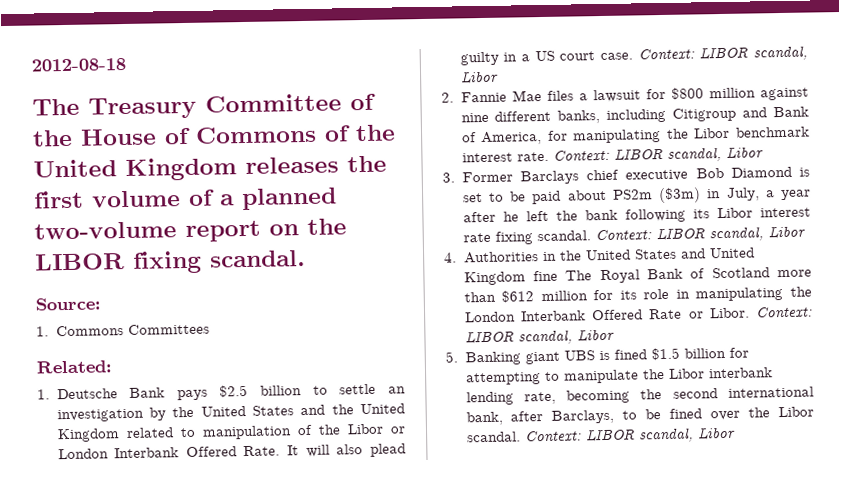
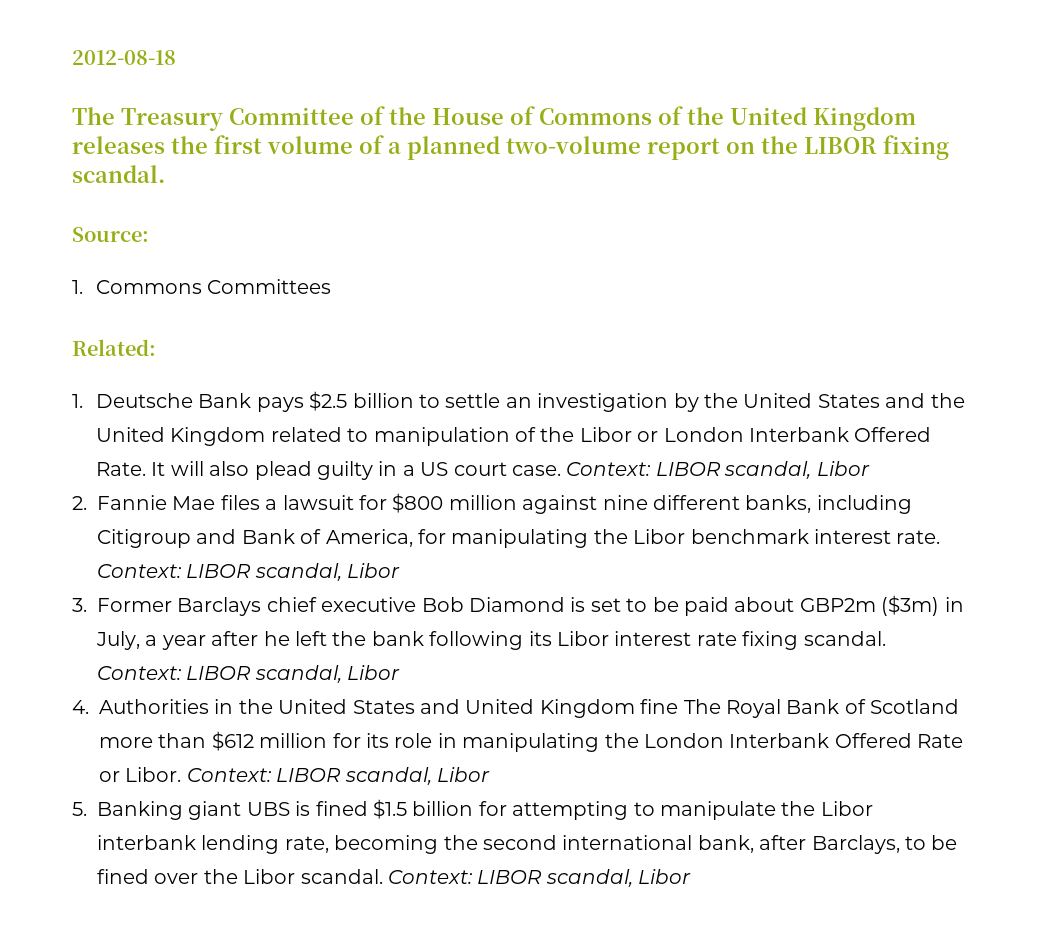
- 3. Former Barclays chief executive Bob Diamond is set to be paid about PS2m ($3m) in July, a year after he left the bank following its Libor interest rate fixing scandal.
+ 3. Former Barclays chief executive Bob Diamond is set to be paid about GBP2m ($3m) in July, a year after he left the bank following its Libor interest rate fixing scandal.

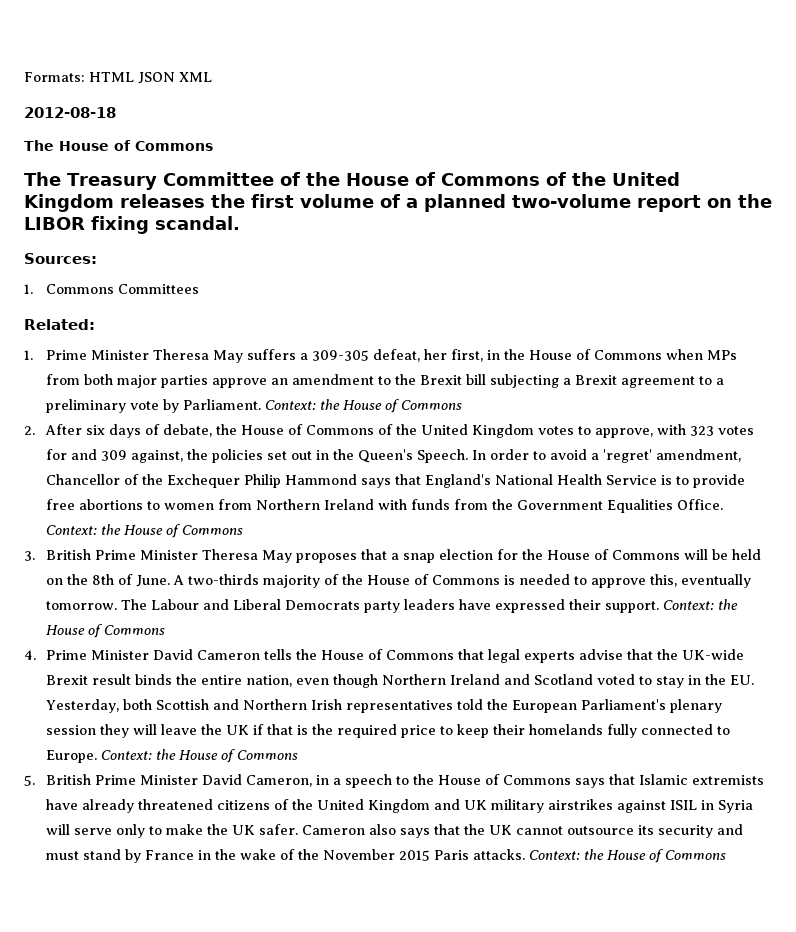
+ Formats: HTML JSON XML
  2012-08-18
+ The House of Commons
- Source:
+ Sources:
- 1. Deutsche Bank pays $2.5 billion to settle an investigation by the United States and the United Kingdom related to manipulation of the Libor or London Interbank Offered Rate. It will also plead guilty in a US court case. Context: LIBOR scandal, Libor
- 2. Fannie Mae files a lawsuit for $800 million against nine different banks, including Citigroup and Bank of America, for manipulating the Libor benchmark interest rate. Context: LIBOR scandal, Libor
- 3. Former Barclays chief executive Bob Diamond is set to be paid about GBP2m ($3m) in July, a year after he left the bank following its Libor interest rate fixing scandal. Context: LIBOR scandal, Libor
- 4. Authorities in the United States and United Kingdom fine The Royal Bank of Scotland more than $612 million for its role in manipulating the London Interbank Offered Rate or Libor. Context: LIBOR scandal, Libor
- 5. Banking giant UBS is fined $1.5 billion for attempting to manipulate the Libor interbank lending rate, becoming the second international bank, after Barclays, to be fined over the Libor scandal. Context: LIBOR scandal, Libor
+ 1. Prime Minister Theresa May suffers a 309-305 defeat, her first, in the House of Commons when MPs from both major parties approve an amendment to the Brexit bill subjecting a Brexit agreement to a preliminary vote by Parliament. Context: the House of Commons
+ 2. After six days of debate, the House of Commons of the United Kingdom votes to approve, with 323 votes for and 309 against, the policies set out in the Queen's Speech. In order to avoid a 'regret' amendment, Chancellor of the Exchequer Philip Hammond says that England's National Health Service is to provide free abortions to women from Northern Ireland with funds from the Government Equalities Office. Context: the House of Commons
+ 3. British Prime Minister Theresa May proposes that a snap election for the House of Commons will be held on the 8th of June. A two-thirds majority of the House of Commons is needed to approve this, eventually tomorrow. The Labour and Liberal Democrats party leaders have expressed their support. Context: the House of Commons
+ 4. Prime Minister David Cameron tells the House of Commons that legal experts advise that the UK-wide Brexit result binds the entire nation, even though Northern Ireland and Scotland voted to stay in the EU. Yesterday, both Scottish and Northern Irish representatives told the European Parliament's plenary session they will leave the UK if that is the required price to keep their homelands fully connected to Europe. Context: the House of Commons
+ 5. British Prime Minister David Cameron, in a speech to the House of Commons says that Islamic extremists have already threatened citizens of the United Kingdom and UK military airstrikes against ISIL in Syria will serve only to make the UK safer. Cameron also says that the UK cannot outsource its security and must stand by France in the wake of the November 2015 Paris attacks. Context: the House of Commons

